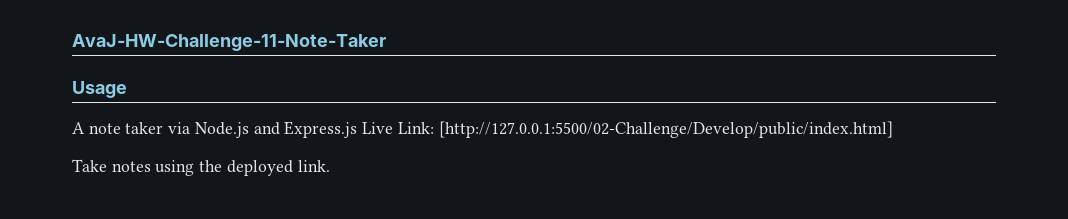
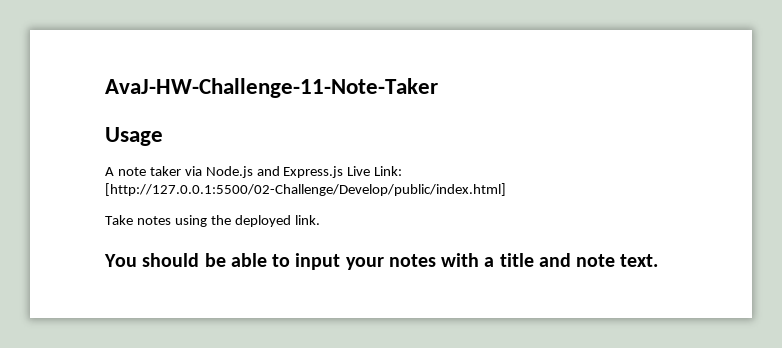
+ You should be able to input your notes with a title and note text.

